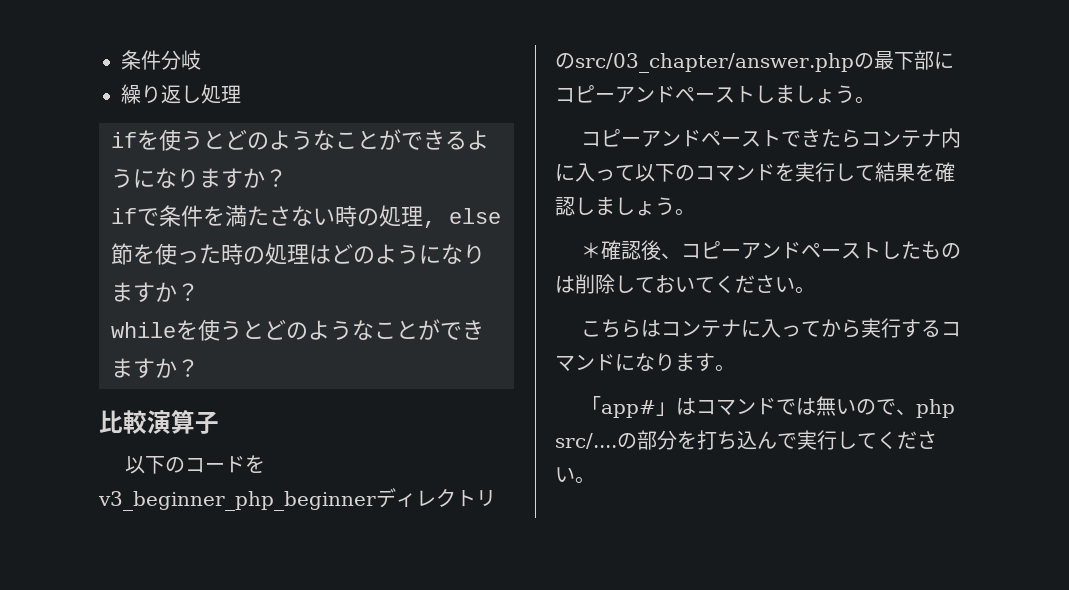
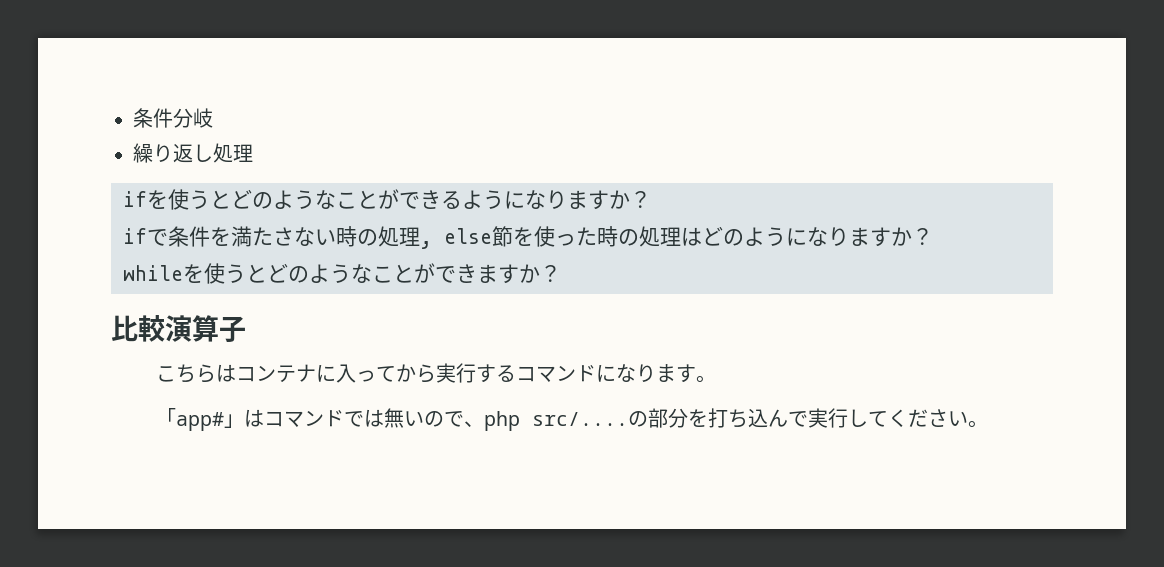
- 以下のコードをv3_beginner_php_beginnerディレクトリのsrc/03_chapter/answer.phpの最下部にコピーアンドペーストしましょう。
- コピーアンドペーストできたらコンテナ内に入って以下のコマンドを実行して結果を確認しましょう。
- ＊確認後、コピーアンドペーストしたものは削除しておいてください。

